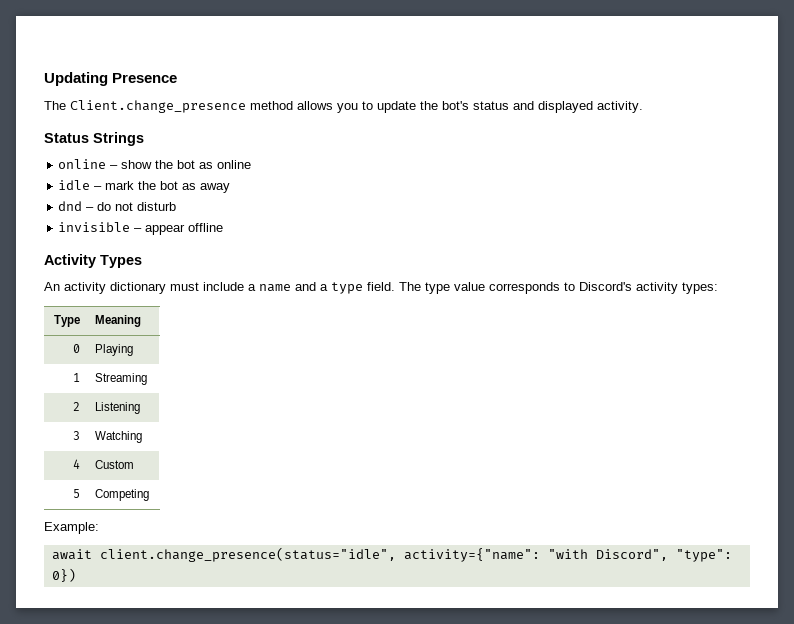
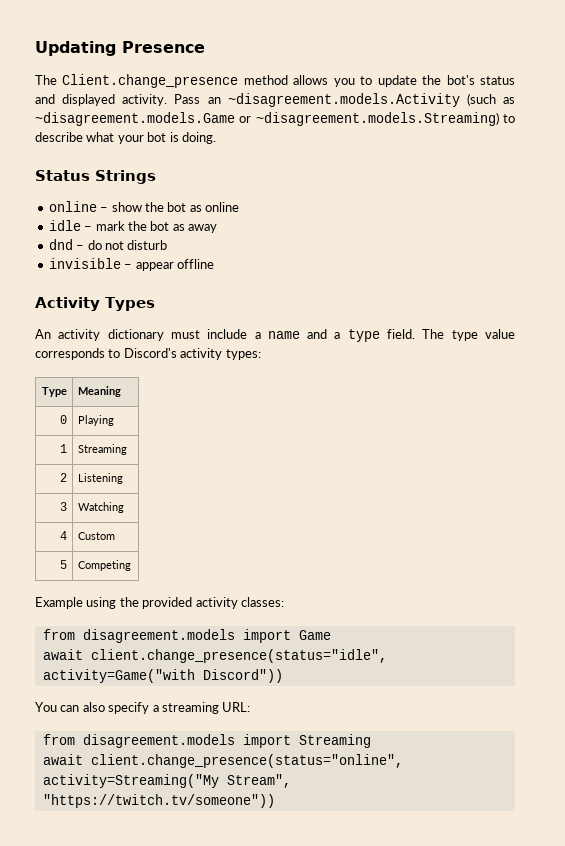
+ Pass an ~disagreement.models.Activity (such as ~disagreement.models.Game or ~disagreement.models.Streaming) to describe what your bot is doing.
- Example:
- await client.change_presence(status="idle", activity={"name": "with Discord", "type": 0})
+ Example using the provided activity classes:
+ from disagreement.models import Game
+ await client.change_presence(status="idle", activity=Game("with Discord"))
+ You can also specify a streaming URL:
+ from disagreement.models import Streaming
+ await client.change_presence(status="online", activity=Streaming("My Stream", "https://twitch.tv/someone"))

